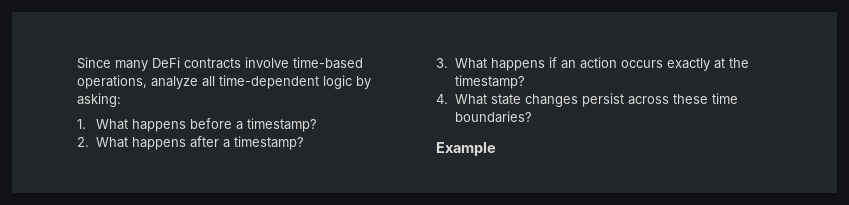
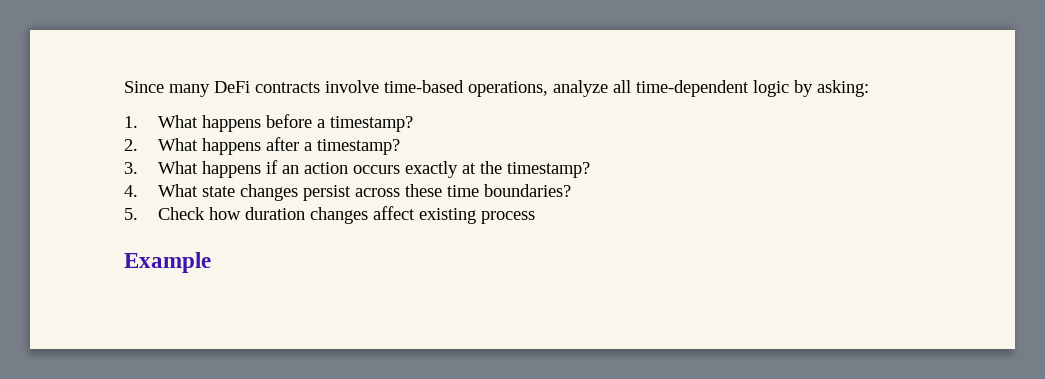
+ 5. Check how duration changes affect existing process

